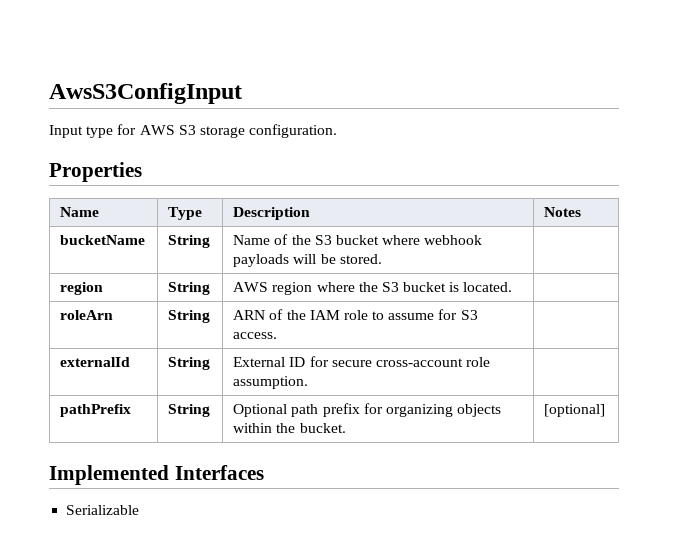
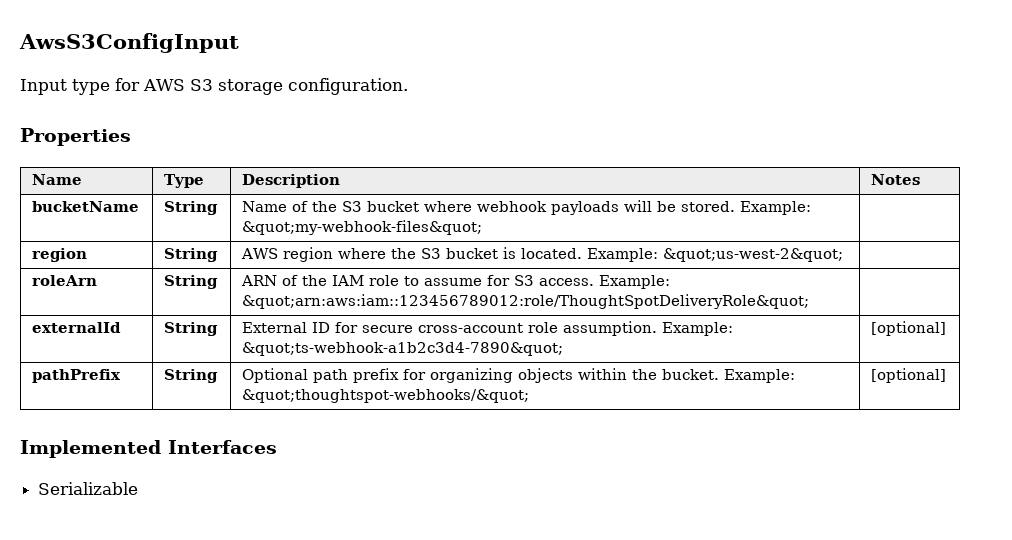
- bucketName | String | Name of the S3 bucket where webhook payloads will be stored. |
+ bucketName | String | Name of the S3 bucket where webhook payloads will be stored. Example: &quot;my-webhook-files&quot; |
- region | String | AWS region where the S3 bucket is located. |
+ region | String | AWS region where the S3 bucket is located. Example: &quot;us-west-2&quot; |
- roleArn | String | ARN of the IAM role to assume for S3 access. |
+ roleArn | String | ARN of the IAM role to assume for S3 access. Example: &quot;arn:aws:iam::123456789012:role/ThoughtSpotDeliveryRole&quot; |
- externalId | String | External ID for secure cross-account role assumption. |
+ externalId | String | External ID for secure cross-account role assumption. Example: &quot;ts-webhook-a1b2c3d4-7890&quot; | [optional]
- pathPrefix | String | Optional path prefix for organizing objects within the bucket. | [optional]
+ pathPrefix | String | Optional path prefix for organizing objects within the bucket. Example: &quot;thoughtspot-webhooks/&quot; | [optional]

